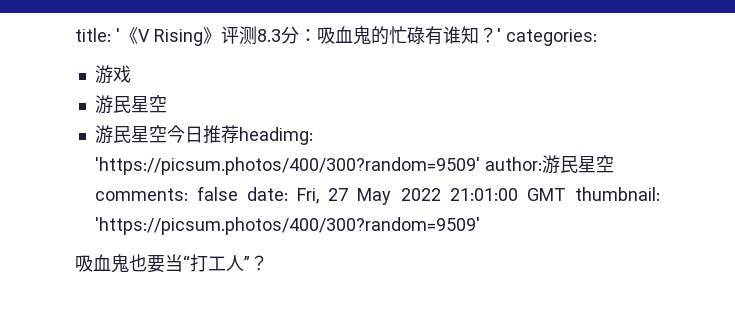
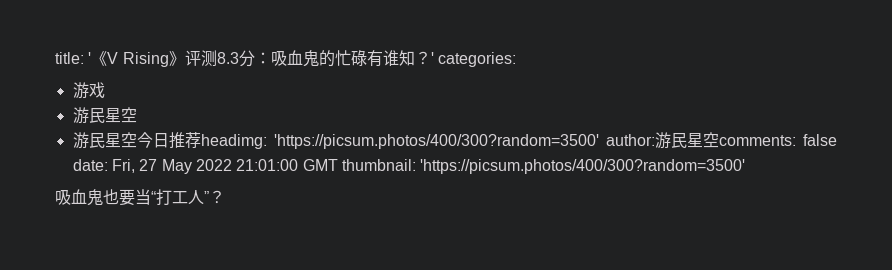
- 游民星空今日推荐headimg: 'https://picsum.photos/400/300?random=9509' author:游民星空comments: false date: Fri, 27 May 2022 21:01:00 GMT thumbnail: 'https://picsum.photos/400/300?random=9509'
+ 游民星空今日推荐headimg: 'https://picsum.photos/400/300?random=3500' author:游民星空comments: false date: Fri, 27 May 2022 21:01:00 GMT thumbnail: 'https://picsum.photos/400/300?random=3500'

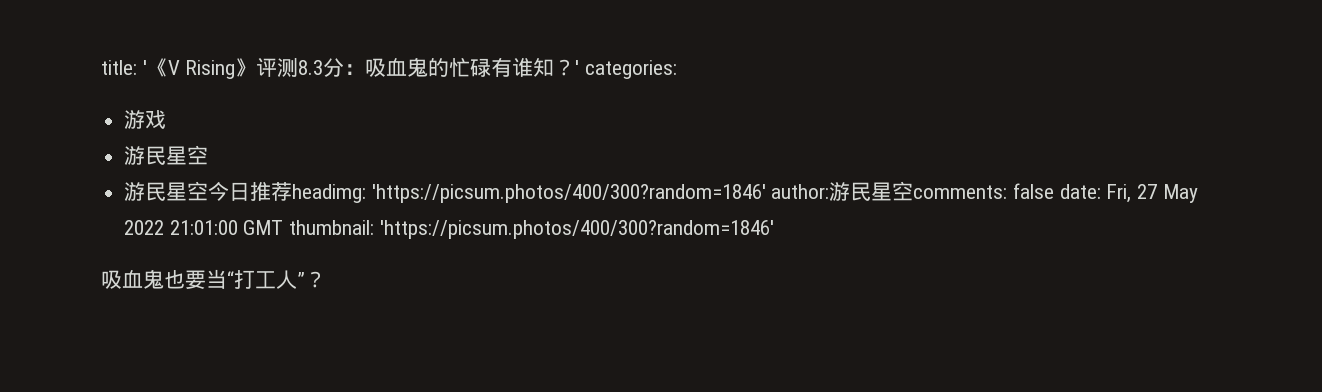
- 游民星空今日推荐headimg: 'https://picsum.photos/400/300?random=3500' author:游民星空comments: false date: Fri, 27 May 2022 21:01:00 GMT thumbnail: 'https://picsum.photos/400/300?random=3500'
+ 游民星空今日推荐headimg: 'https://picsum.photos/400/300?random=1846' author:游民星空comments: false date: Fri, 27 May 2022 21:01:00 GMT thumbnail: 'https://picsum.photos/400/300?random=1846'

